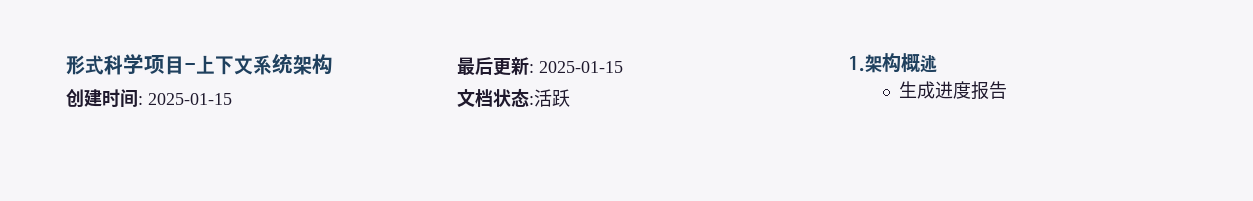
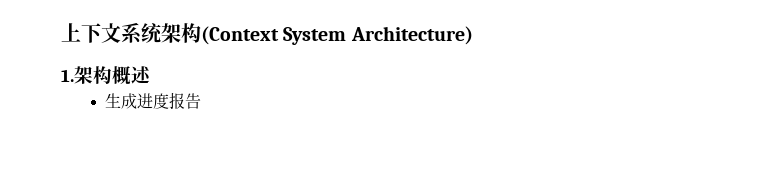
- 形式科学项目-上下文系统架构
- 创建时间: 2025-01-15
- 最后更新: 2025-01-15
- 文档状态:活跃
+ 上下文系统架构(Context System Architecture)

